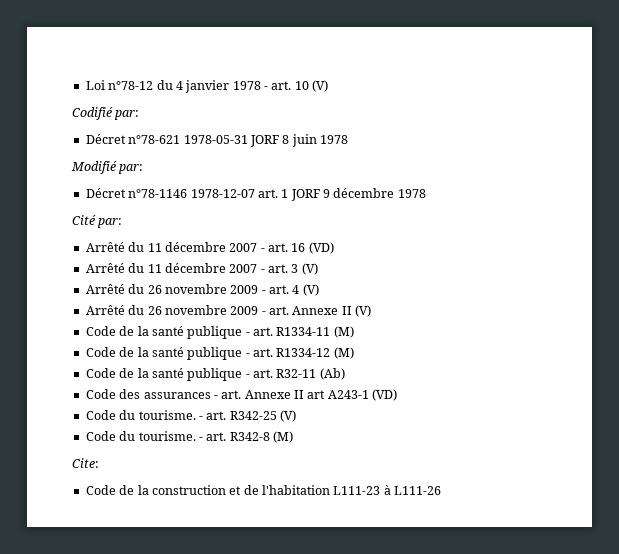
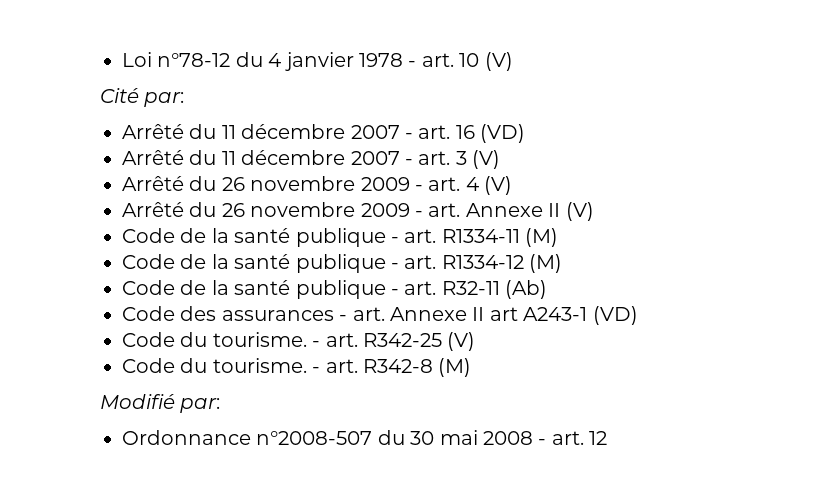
- Codifié par:
- Décret n°78-621 1978-05-31 JORF 8 juin 1978
- Modifié par:
- Décret n°78-1146 1978-12-07 art. 1 JORF 9 décembre 1978
- Cite:
- Code de la construction et de l'habitation L111-23 à L111-26
+ Modifié par:
+ Ordonnance n°2008-507 du 30 mai 2008 - art. 12

